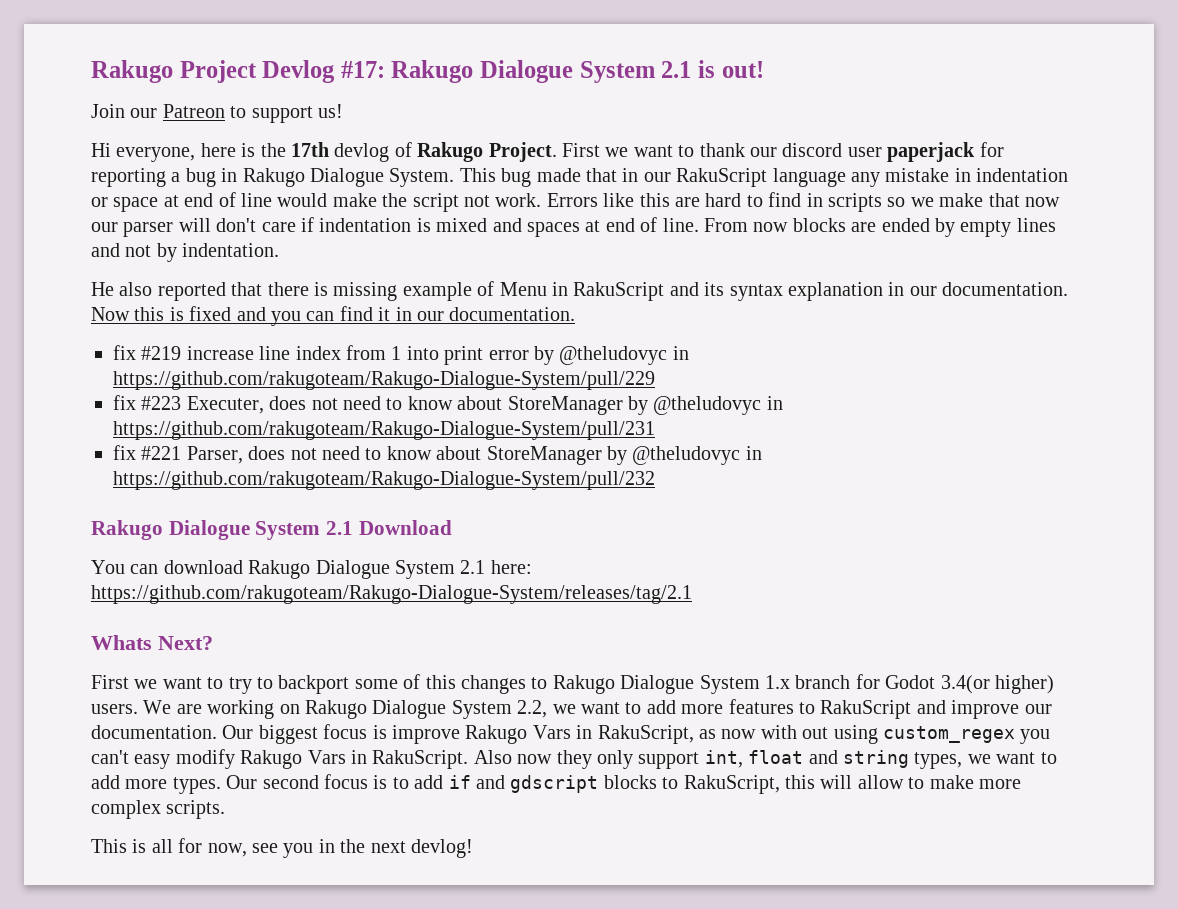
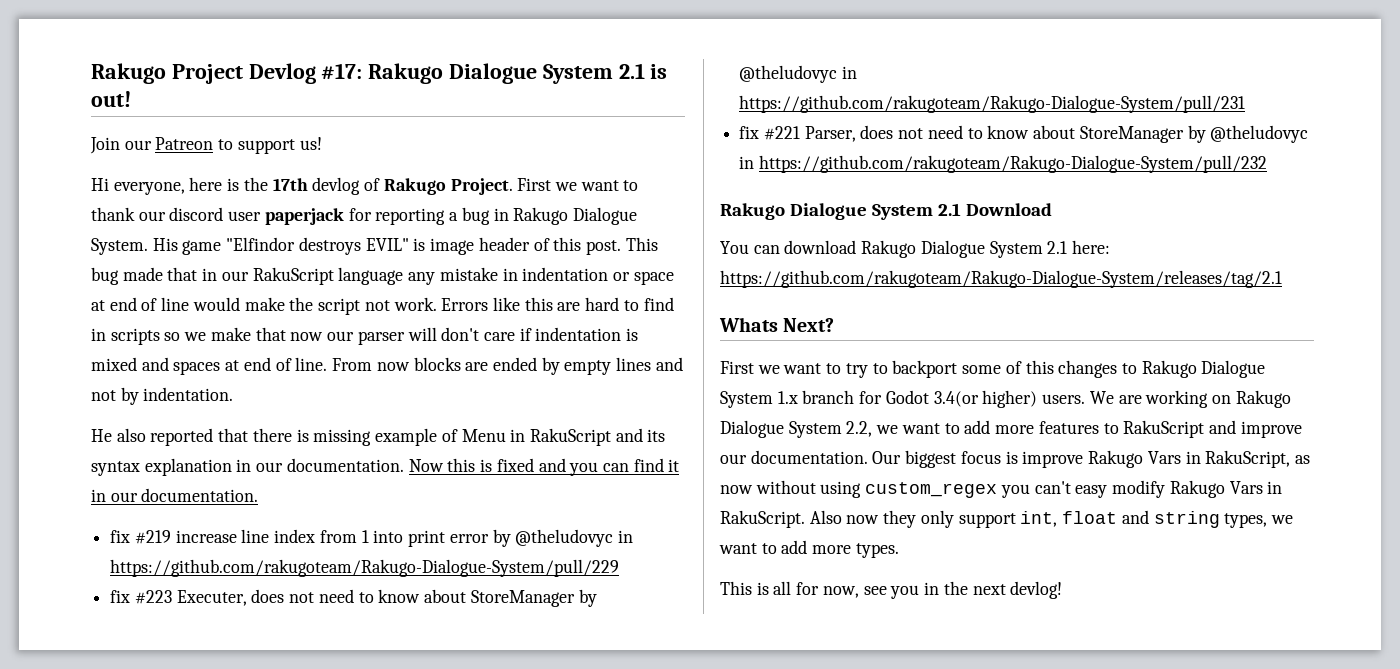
+ His game "Elfindor destroys EVIL" is image header of this post.
- Our biggest focus is improve Rakugo Vars in RakuScript, as now with out using custom_regex you can't easy modify Rakugo Vars in RakuScript.
+ Our biggest focus is improve Rakugo Vars in RakuScript, as now without using custom_regex you can't easy modify Rakugo Vars in RakuScript.
- Our second focus is to add if and gdscript blocks to RakuScript, this will allow to make more complex scripts.

